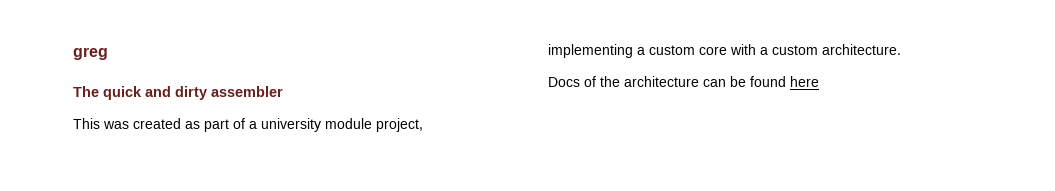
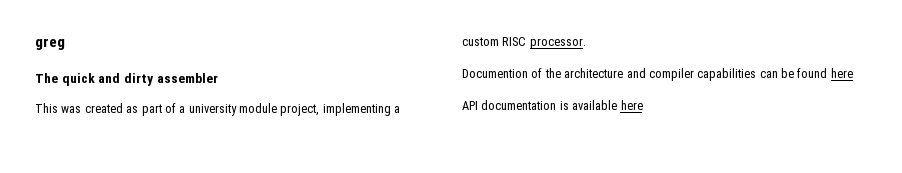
- This was created as part of a university module project, implementing a custom core with a custom architecture.
- Docs of the architecture can be found here
+ This was created as part of a university module project, implementing a custom RISC processor.
+ Documention of the architecture and compiler capabilities can be found here
+ API documentation is available here

